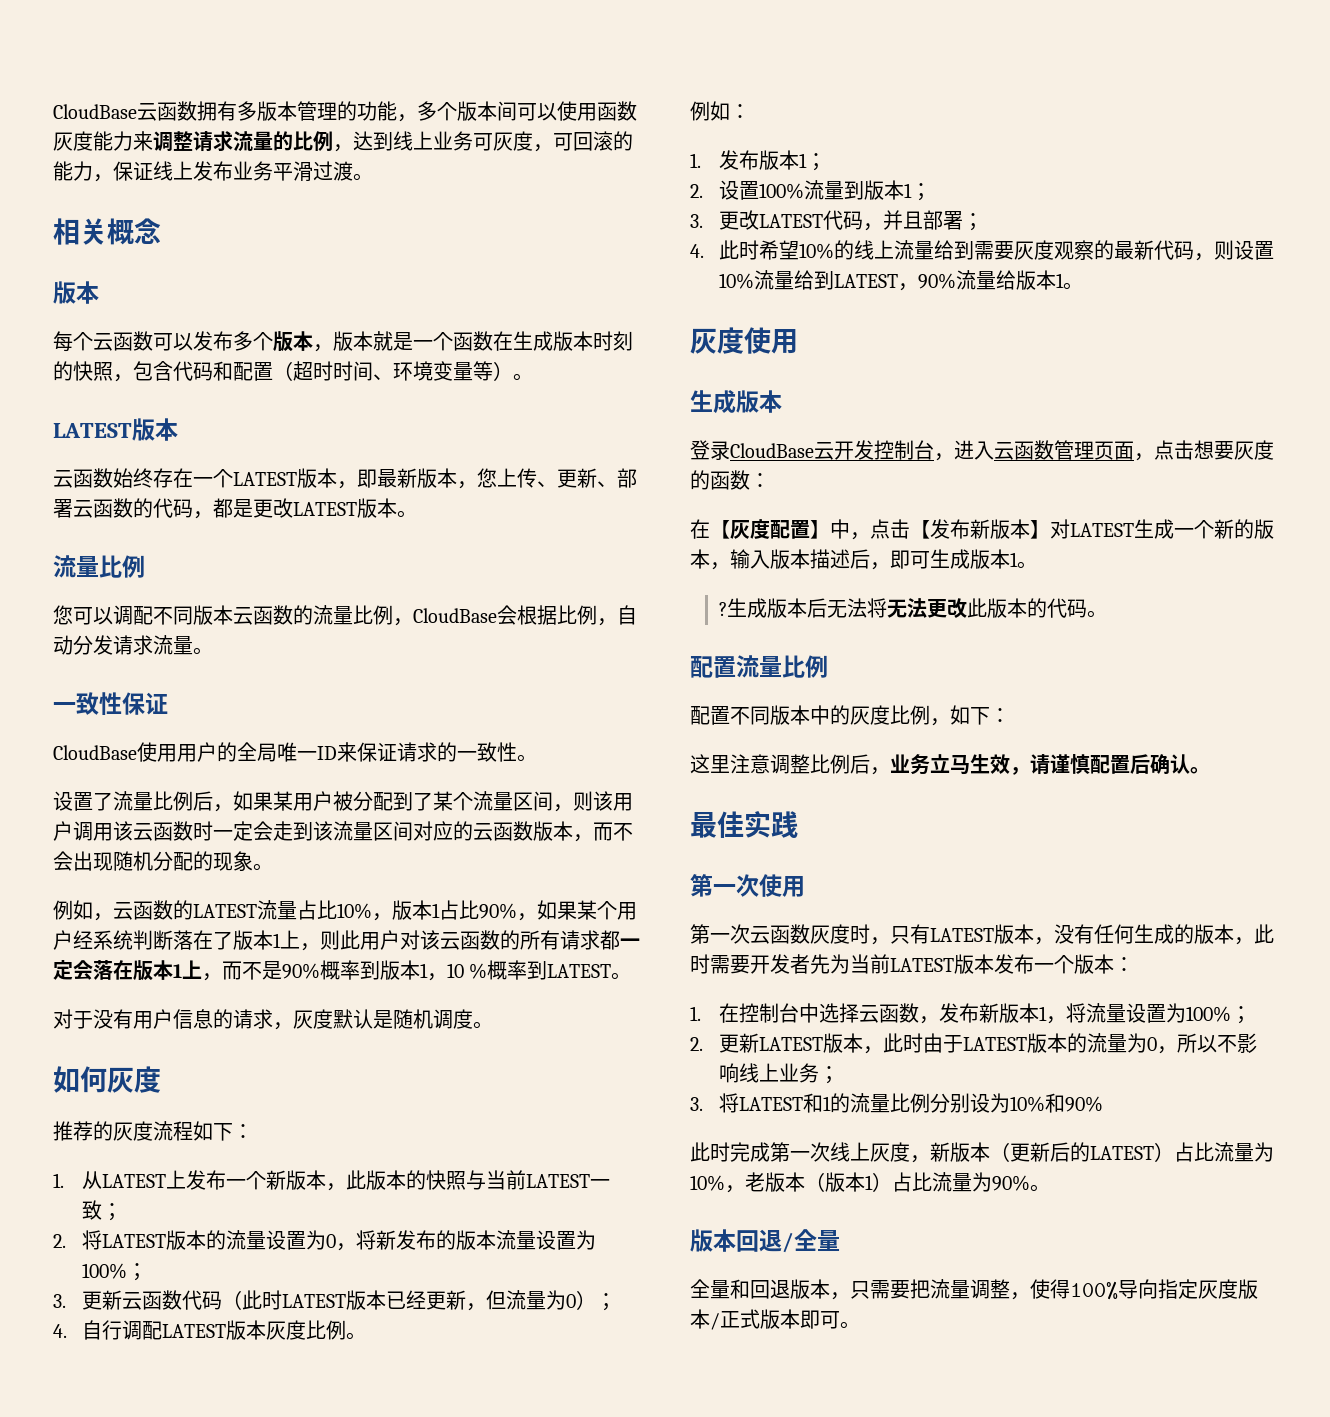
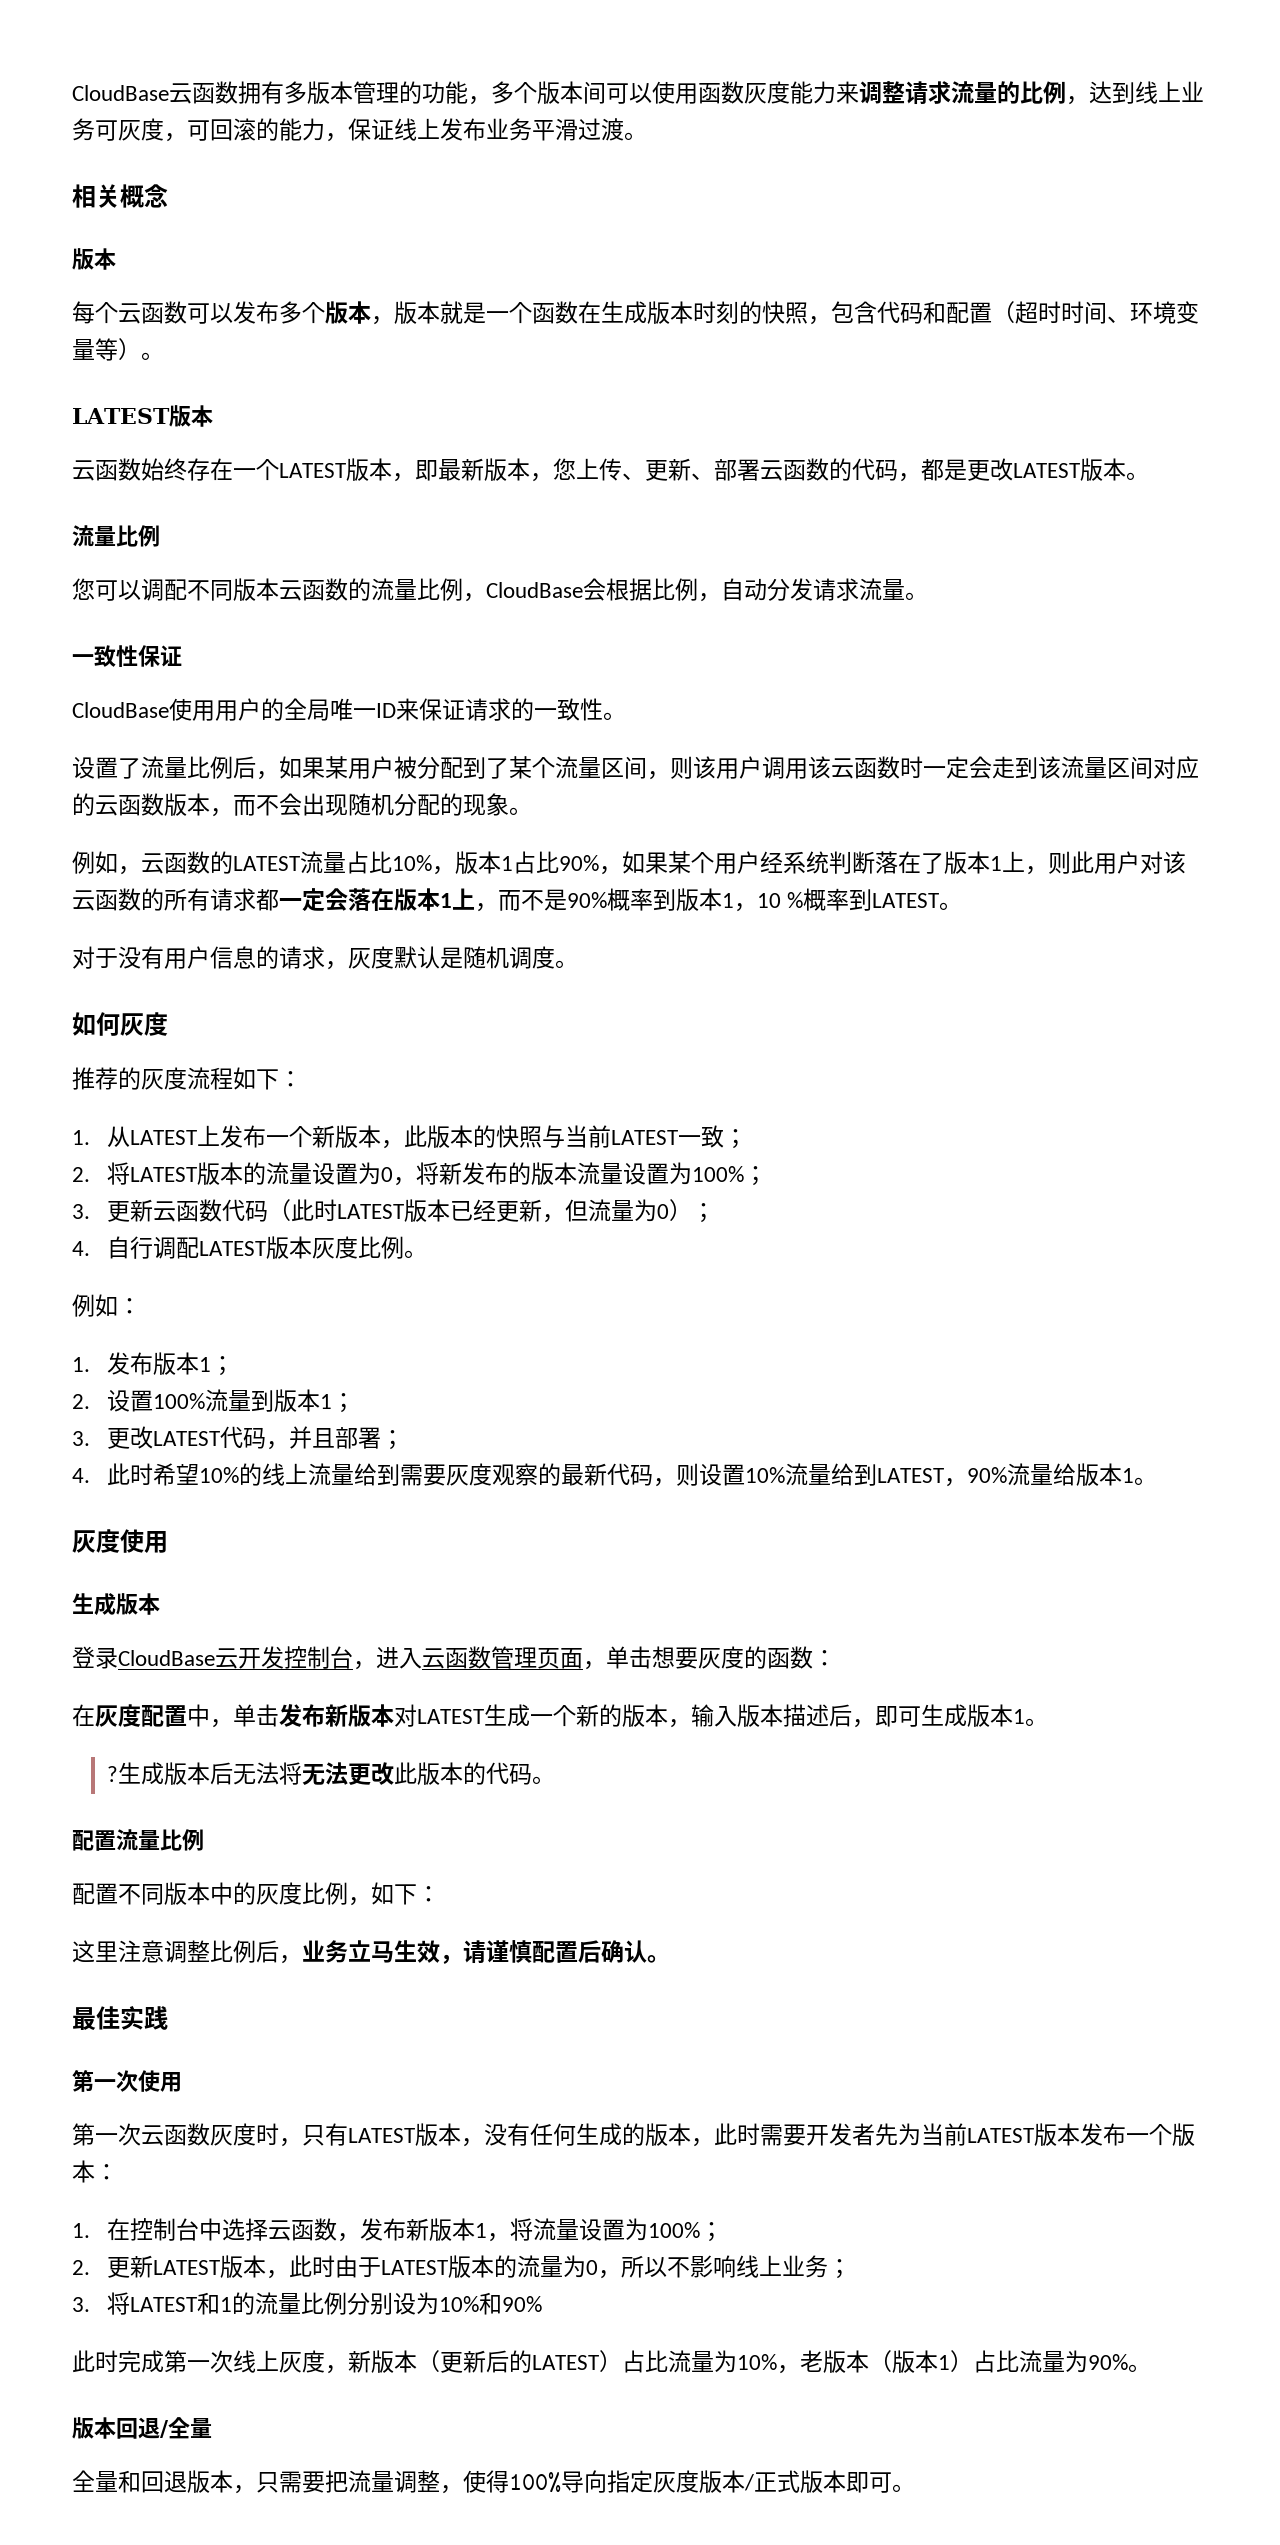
- 登录CloudBase云开发控制台，进入云函数管理页面，点击想要灰度的函数：
+ 登录CloudBase云开发控制台，进入云函数管理页面，单击想要灰度的函数：
- 在【灰度配置】中，点击【发布新版本】对LATEST生成一个新的版本，输入版本描述后，即可生成版本1。
+ 在灰度配置中，单击发布新版本对LATEST生成一个新的版本，输入版本描述后，即可生成版本1。

